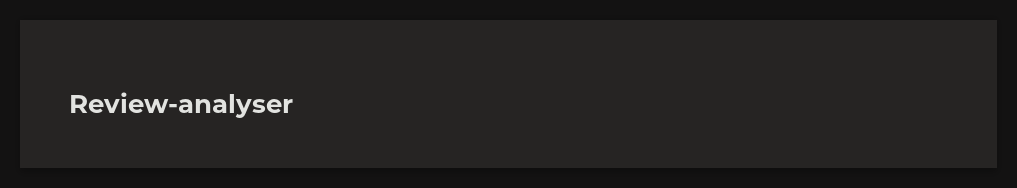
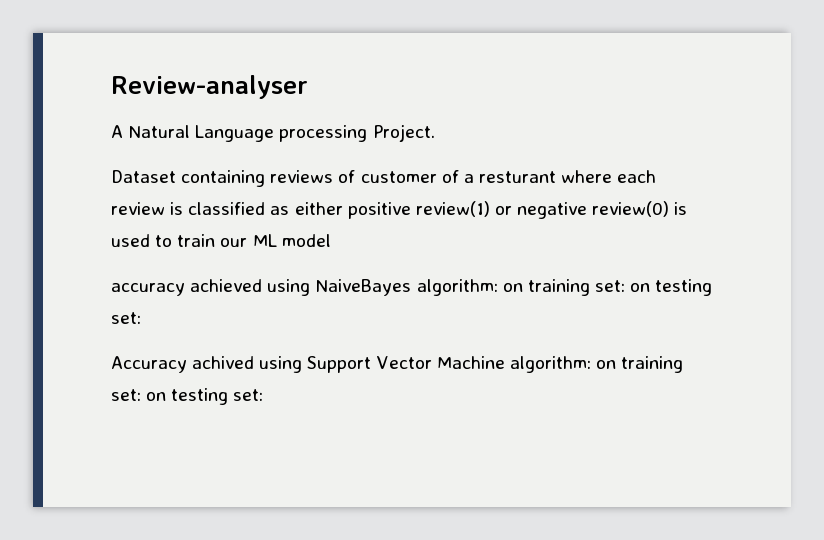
+ A Natural Language processing Project.
+ Dataset containing reviews of customer of a resturant where each review is classified as either positive review(1) or negative review(0) is used to train our ML model
+ accuracy achieved using NaiveBayes algorithm: on training set: on testing set:
+ Accuracy achived using Support Vector Machine algorithm: on training set: on testing set:

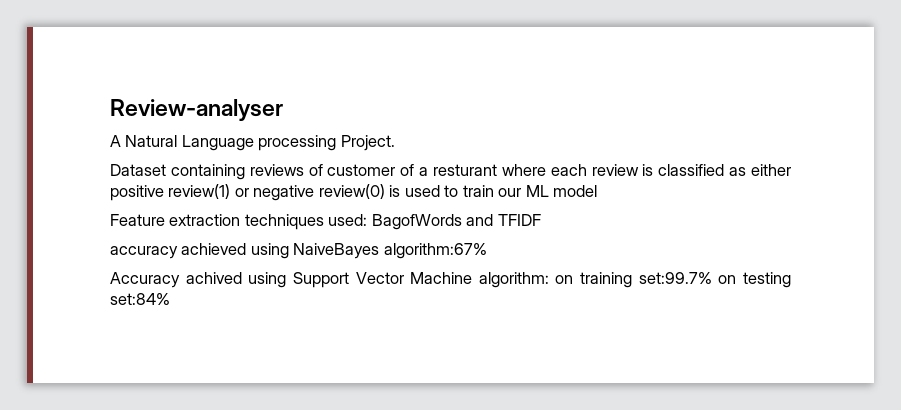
- accuracy achieved using NaiveBayes algorithm: on training set: on testing set:
+ Feature extraction techniques used: BagofWords and TFIDF
+ accuracy achieved using NaiveBayes algorithm:67%
- Accuracy achived using Support Vector Machine algorithm: on training set: on testing set:
+ Accuracy achived using Support Vector Machine algorithm: on training set:99.7% on testing set:84%

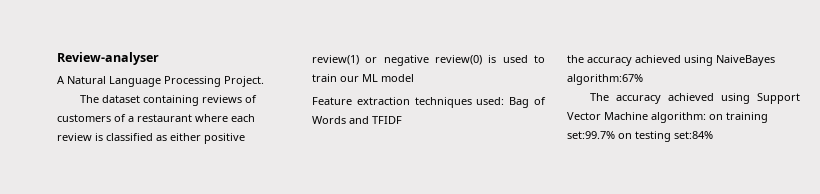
- A Natural Language processing Project.
+ A Natural Language Processing Project.
- Dataset containing reviews of customer of a resturant where each review is classified as either positive review(1) or negative review(0) is used to train our ML model
+ The dataset containing reviews of customers of a restaurant where each review is classified as either positive review(1) or negative review(0) is used to train our ML model
- Feature extraction techniques used: BagofWords and TFIDF
+ Feature extraction techniques used: Bag of Words and TFIDF
- accuracy achieved using NaiveBayes algorithm:67%
+ the accuracy achieved using NaiveBayes algorithm:67%
- Accuracy achived using Support Vector Machine algorithm: on training set:99.7% on testing set:84%
+ The accuracy achieved using Support Vector Machine algorithm: on training set:99.7% on testing set:84%

